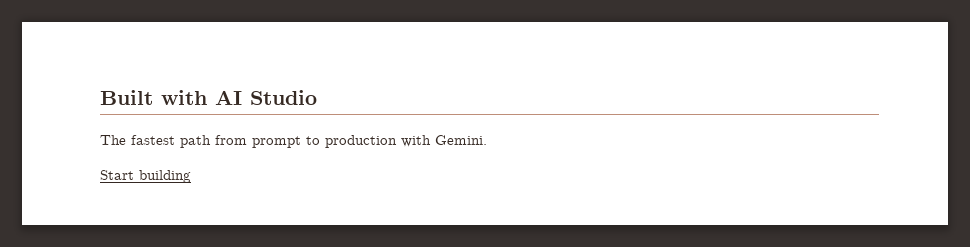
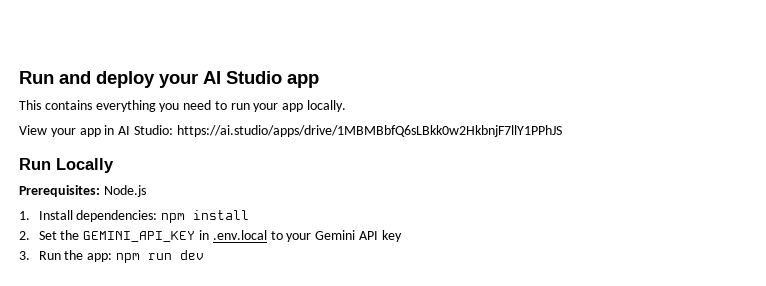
- Built with AI Studio
- The fastest path from prompt to production with Gemini.
- Start building
+ Run and deploy your AI Studio app
+ This contains everything you need to run your app locally.
+ View your app in AI Studio: https://ai.studio/apps/drive/1MBMBbfQ6sLBkk0w2HkbnjF7llY1PPhJS
+ Run Locally
+ Prerequisites: Node.js
+ 1. Install dependencies: npm install
+ 2. Set the GEMINI_API_KEY in .env.local to your Gemini API key
+ 3. Run the app: npm run dev

